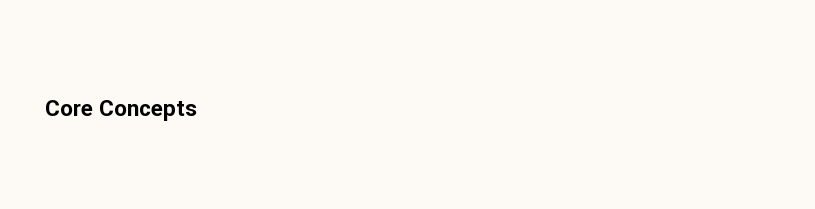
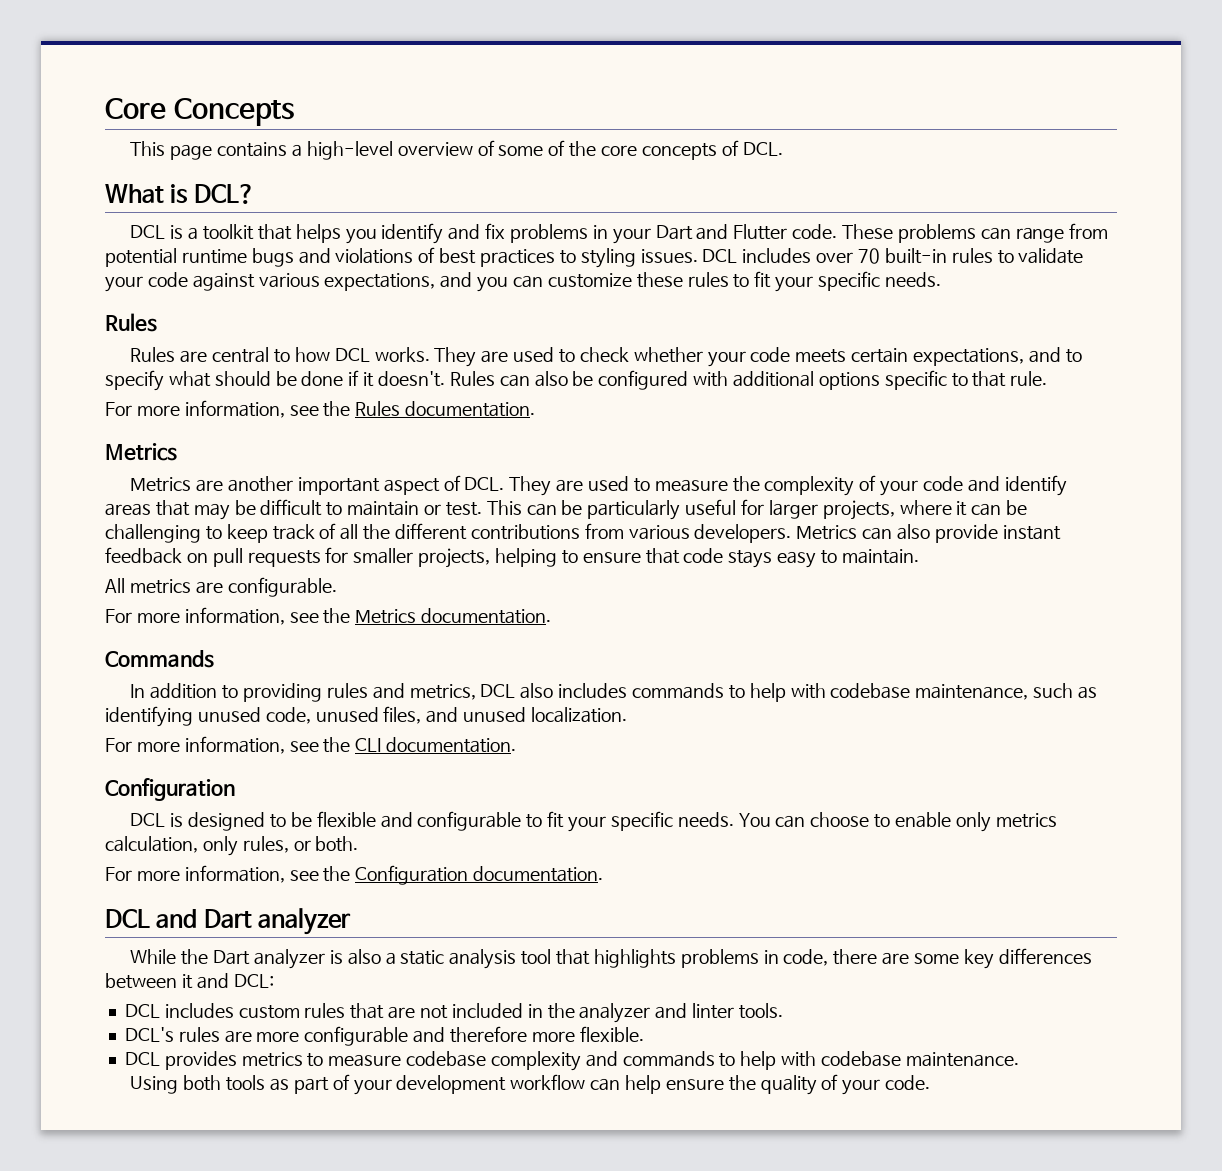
+ This page contains a high-level overview of some of the core concepts of DCL.
+ What is DCL?
+ DCL is a toolkit that helps you identify and fix problems in your Dart and Flutter code. These problems can range from potential runtime bugs and violations of best practices to styling issues. DCL includes over 70 built-in rules to validate your code against various expectations, and you can customize these rules to fit your specific needs.
+ Rules
+ Rules are central to how DCL works. They are used to check whether your code meets certain expectations, and to specify what should be done if it doesn't. Rules can also be configured with additional options specific to that rule.
+ For more information, see the Rules documentation.
+ Metrics
+ Metrics are another important aspect of DCL. They are used to measure the complexity of your code and identify areas that may be difficult to maintain or test. This can be particularly useful for larger projects, where it can be challenging to keep track of all the different contributions from various developers. Metrics can also provide instant feedback on pull requests for smaller projects, helping to ensure that code stays easy to maintain.
+ All metrics are configurable.
+ For more information, see the Metrics documentation.
+ Commands
+ In addition to providing rules and metrics, DCL also includes commands to help with codebase maintenance, such as identifying unused code, unused files, and unused localization.
+ For more information, see the CLI documentation.
+ Configuration
+ DCL is designed to be flexible and configurable to fit your specific needs. You can choose to enable only metrics calculation, only rules, or both.
+ For more information, see the Configuration documentation.
+ DCL and Dart analyzer
+ While the Dart analyzer is also a static analysis tool that highlights problems in code, there are some key differences between it and DCL:
+ DCL includes custom rules that are not included in the analyzer and linter tools.
+ DCL's rules are more configurable and therefore more flexible.
+ DCL provides metrics to measure codebase complexity and commands to help with codebase maintenance.
+ Using both tools as part of your development workflow can help ensure the quality of your code.

